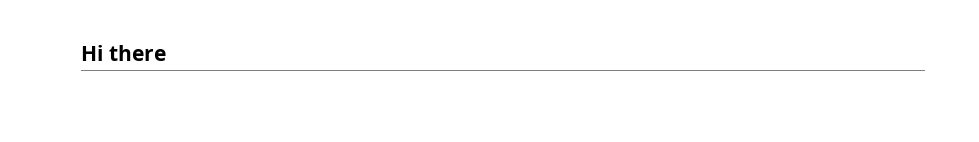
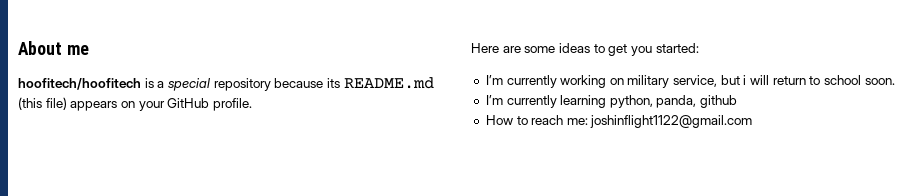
- Hi there
+ About me
+ hoofitech/hoofitech is a special repository because its README.md (this file) appears on your GitHub profile.
+ Here are some ideas to get you started:
+ I’m currently working on military service, but i will return to school soon.
+ I’m currently learning python, panda, github
+ How to reach me: joshinflight1122@gmail.com

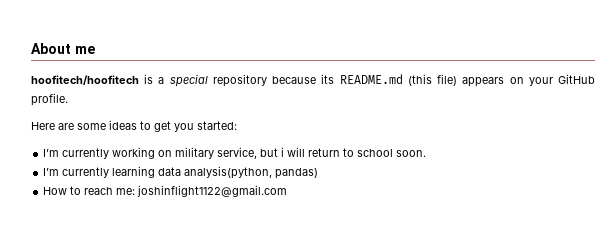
- I’m currently learning python, panda, github
+ I’m currently learning data analysis(python, pandas)

